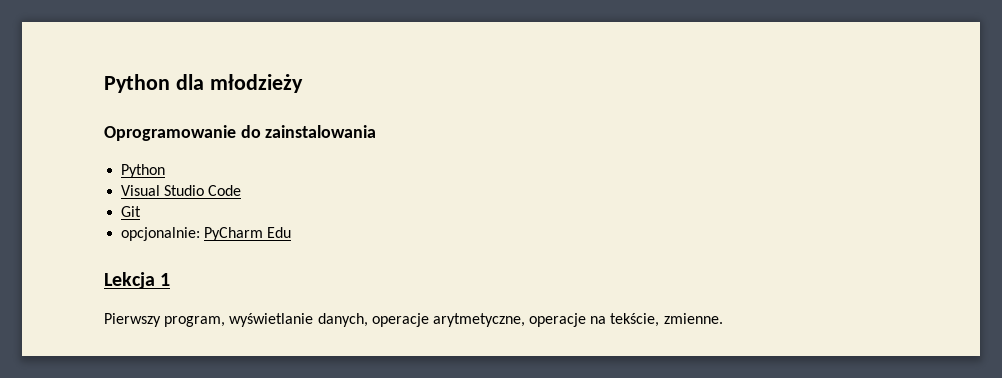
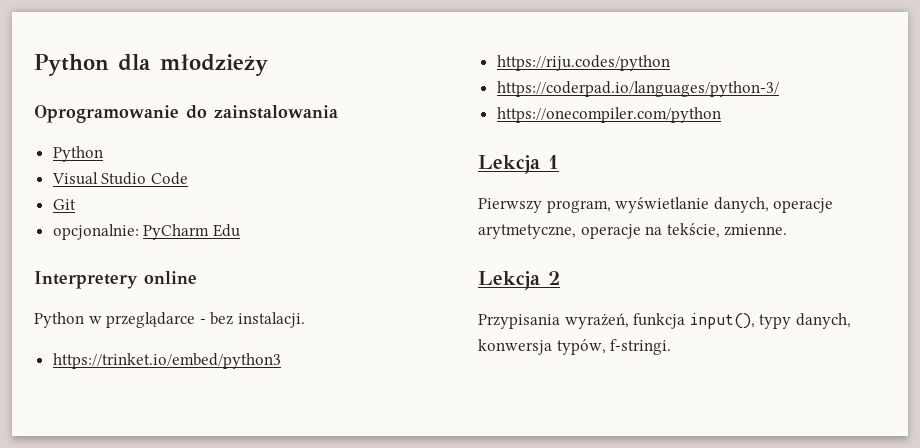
+ Interpretery online
+ Python w przeglądarce - bez instalacji.
+ https://trinket.io/embed/python3
+ https://riju.codes/python
+ https://coderpad.io/languages/python-3/
+ https://onecompiler.com/python
+ Lekcja 2
+ Przypisania wyrażeń, funkcja input(), typy danych, konwersja typów, f-stringi.

